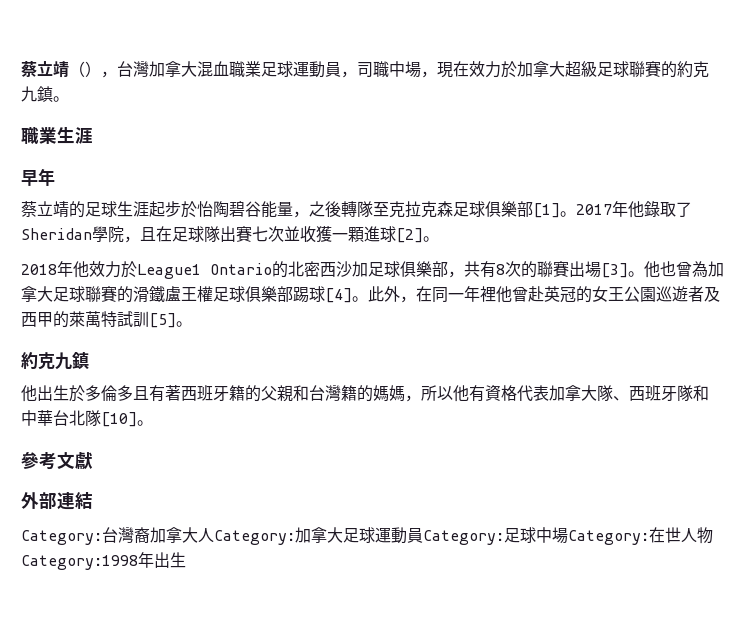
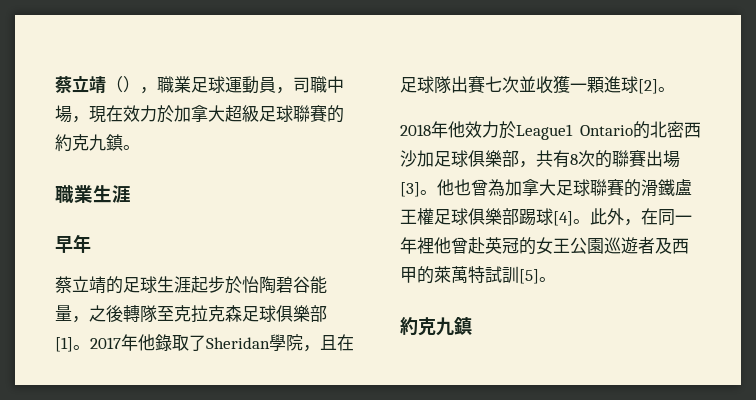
- 蔡立靖（），台灣加拿大混血職業足球運動員，司職中場，現在效力於加拿大超級足球聯賽的約克九鎮。
+ 蔡立靖（），職業足球運動員，司職中場，現在效力於加拿大超級足球聯賽的約克九鎮。
- 他出生於多倫多且有著西班牙籍的父親和台灣籍的媽媽，所以他有資格代表加拿大隊、西班牙隊和中華台北隊[10]。
- 參考文獻
- 外部連結
- Category:台灣裔加拿大人Category:加拿大足球運動員Category:足球中場Category:在世人物Category:1998年出生

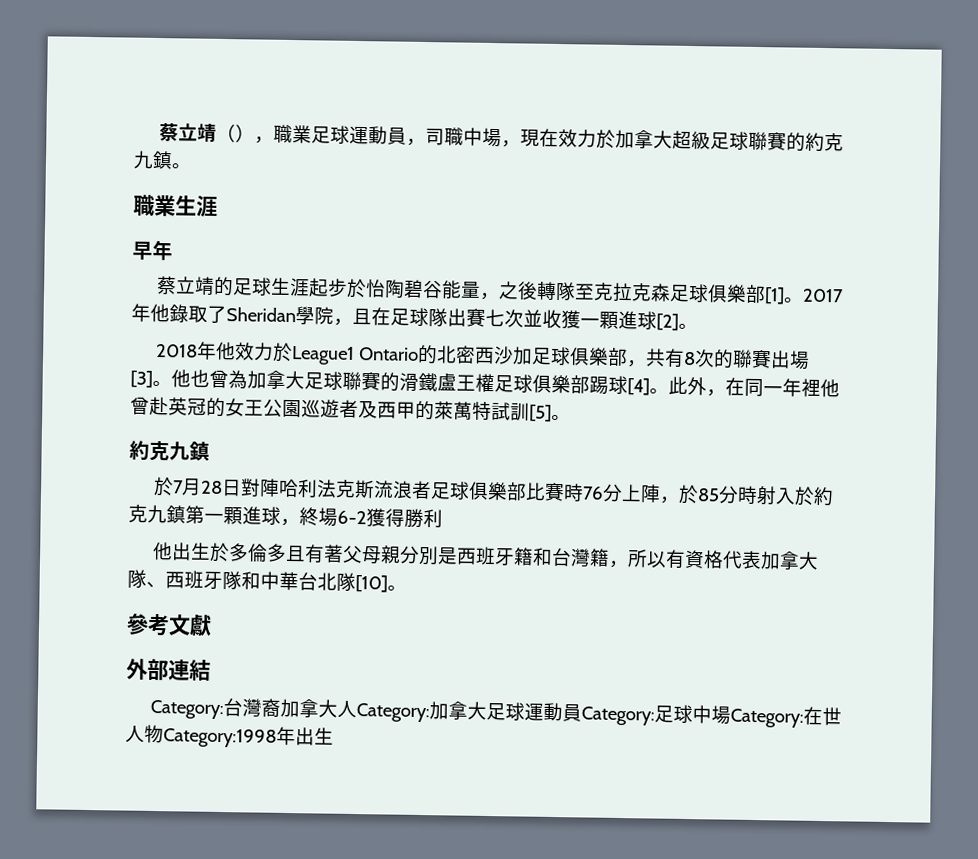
+ 於7月28日對陣哈利法克斯流浪者足球俱樂部比賽時76分上陣，於85分時射入於約克九鎮第一顆進球，終場6-2獲得勝利
+ 他出生於多倫多且有著父母親分別是西班牙籍和台灣籍，所以有資格代表加拿大隊、西班牙隊和中華台北隊[10]。
+ 參考文獻
+ 外部連結
+ Category:台灣裔加拿大人Category:加拿大足球運動員Category:足球中場Category:在世人物Category:1998年出生

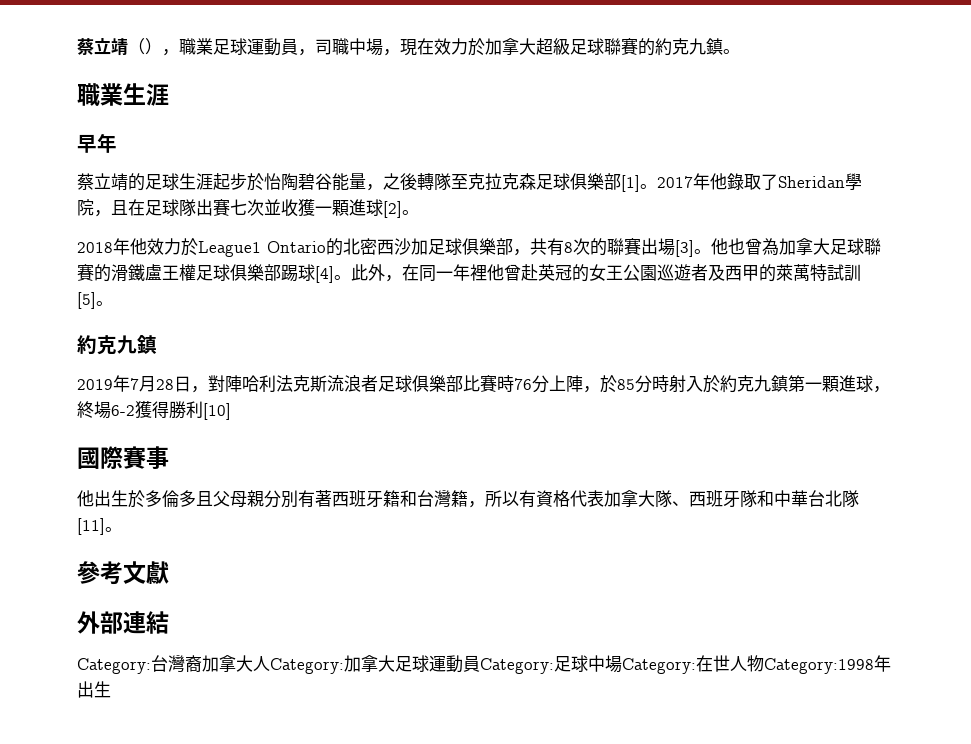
- 於7月28日對陣哈利法克斯流浪者足球俱樂部比賽時76分上陣，於85分時射入於約克九鎮第一顆進球，終場6-2獲得勝利
+ 2019年7月28日，對陣哈利法克斯流浪者足球俱樂部比賽時76分上陣，於85分時射入於約克九鎮第一顆進球，終場6-2獲得勝利[10]
+ 國際賽事
- 他出生於多倫多且有著父母親分別是西班牙籍和台灣籍，所以有資格代表加拿大隊、西班牙隊和中華台北隊[10]。
+ 他出生於多倫多且父母親分別有著西班牙籍和台灣籍，所以有資格代表加拿大隊、西班牙隊和中華台北隊[11]。

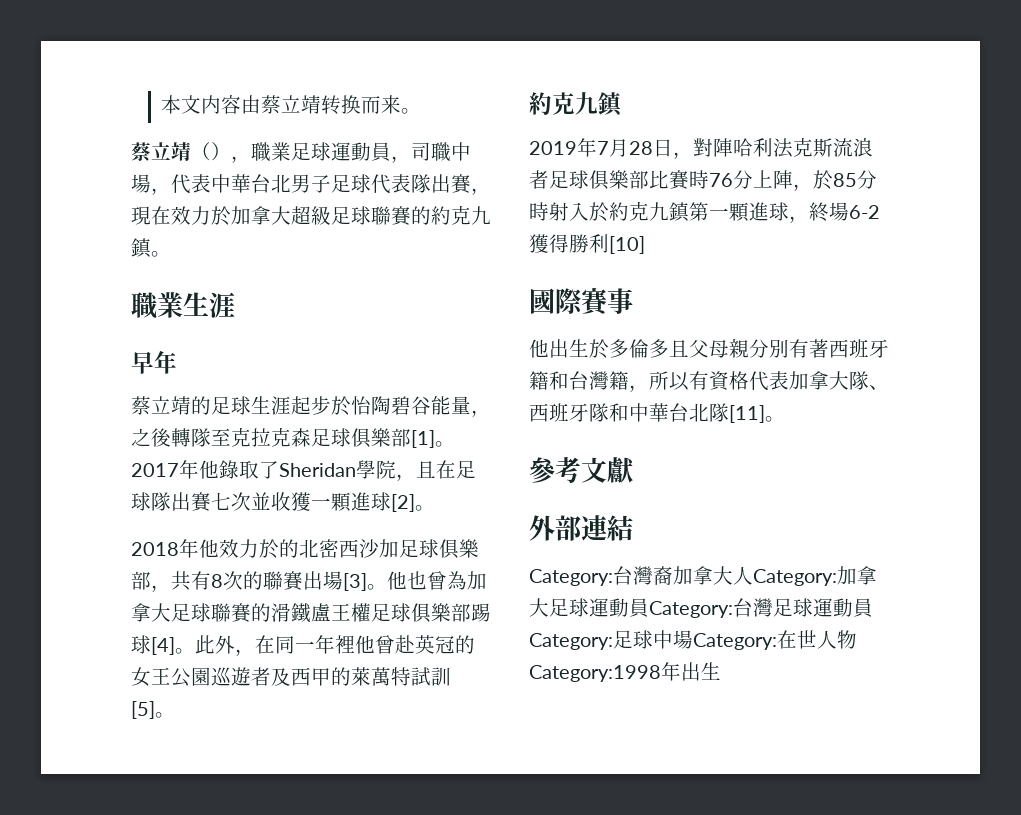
+ 本文内容由蔡立靖转换而来。
- 蔡立靖（），職業足球運動員，司職中場，現在效力於加拿大超級足球聯賽的約克九鎮。
+ 蔡立靖（），職業足球運動員，司職中場，代表中華台北男子足球代表隊出賽，現在效力於加拿大超級足球聯賽的約克九鎮。
- 2018年他效力於League1 Ontario的北密西沙加足球俱樂部，共有8次的聯賽出場[3]。
+ 2018年他效力於的北密西沙加足球俱樂部，共有8次的聯賽出場[3]。
- Category:台灣裔加拿大人Category:加拿大足球運動員Category:足球中場Category:在世人物Category:1998年出生
+ Category:台灣裔加拿大人Category:加拿大足球運動員Category:台灣足球運動員Category:足球中場Category:在世人物Category:1998年出生

